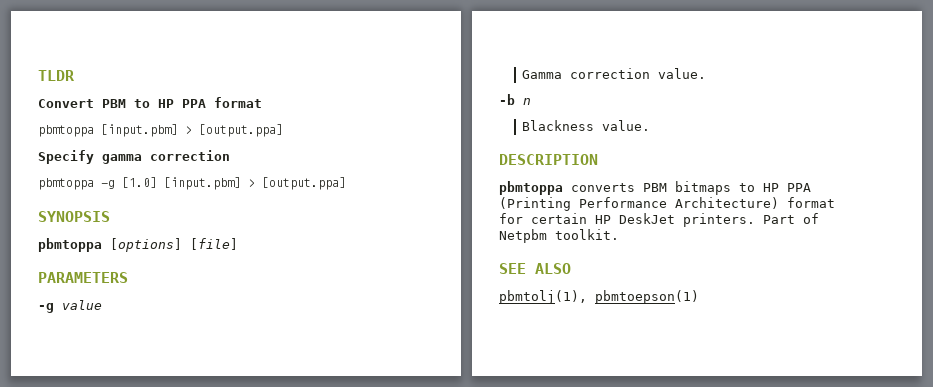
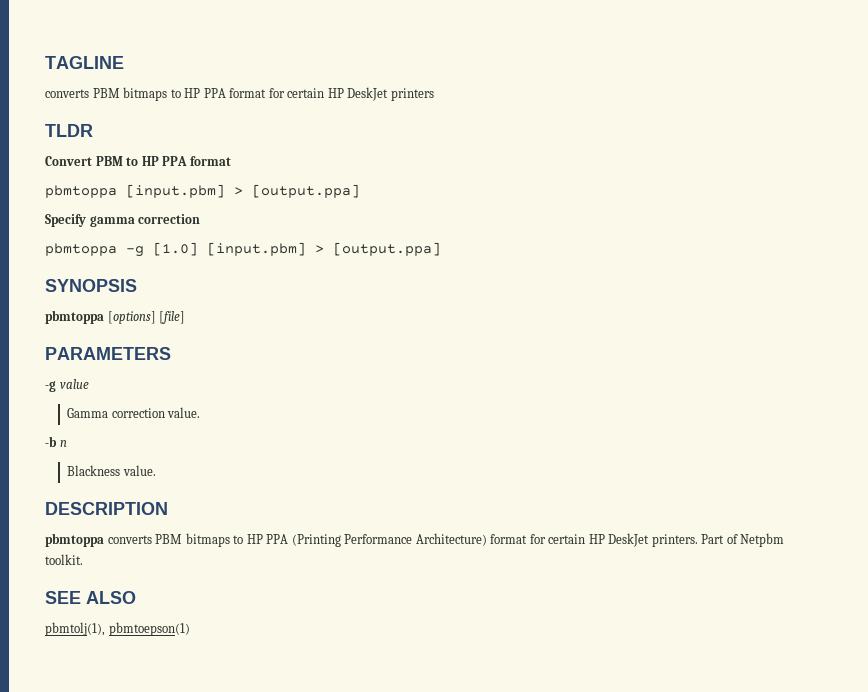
+ TAGLINE
+ converts PBM bitmaps to HP PPA format for certain HP DeskJet printers

